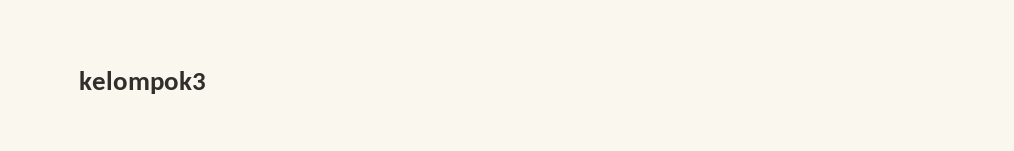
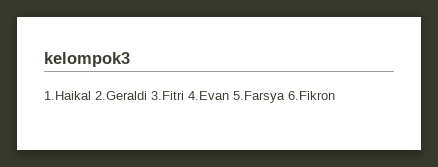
+ 1.Haikal 2.Geraldi 3.Fitri 4.Evan 5.Farsya 6.Fikron

